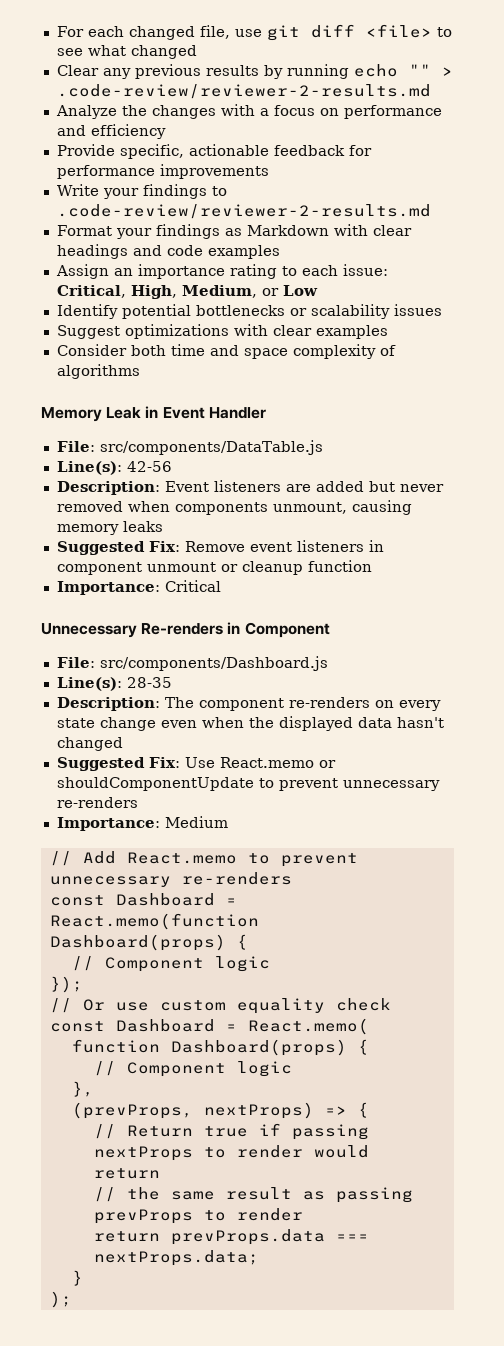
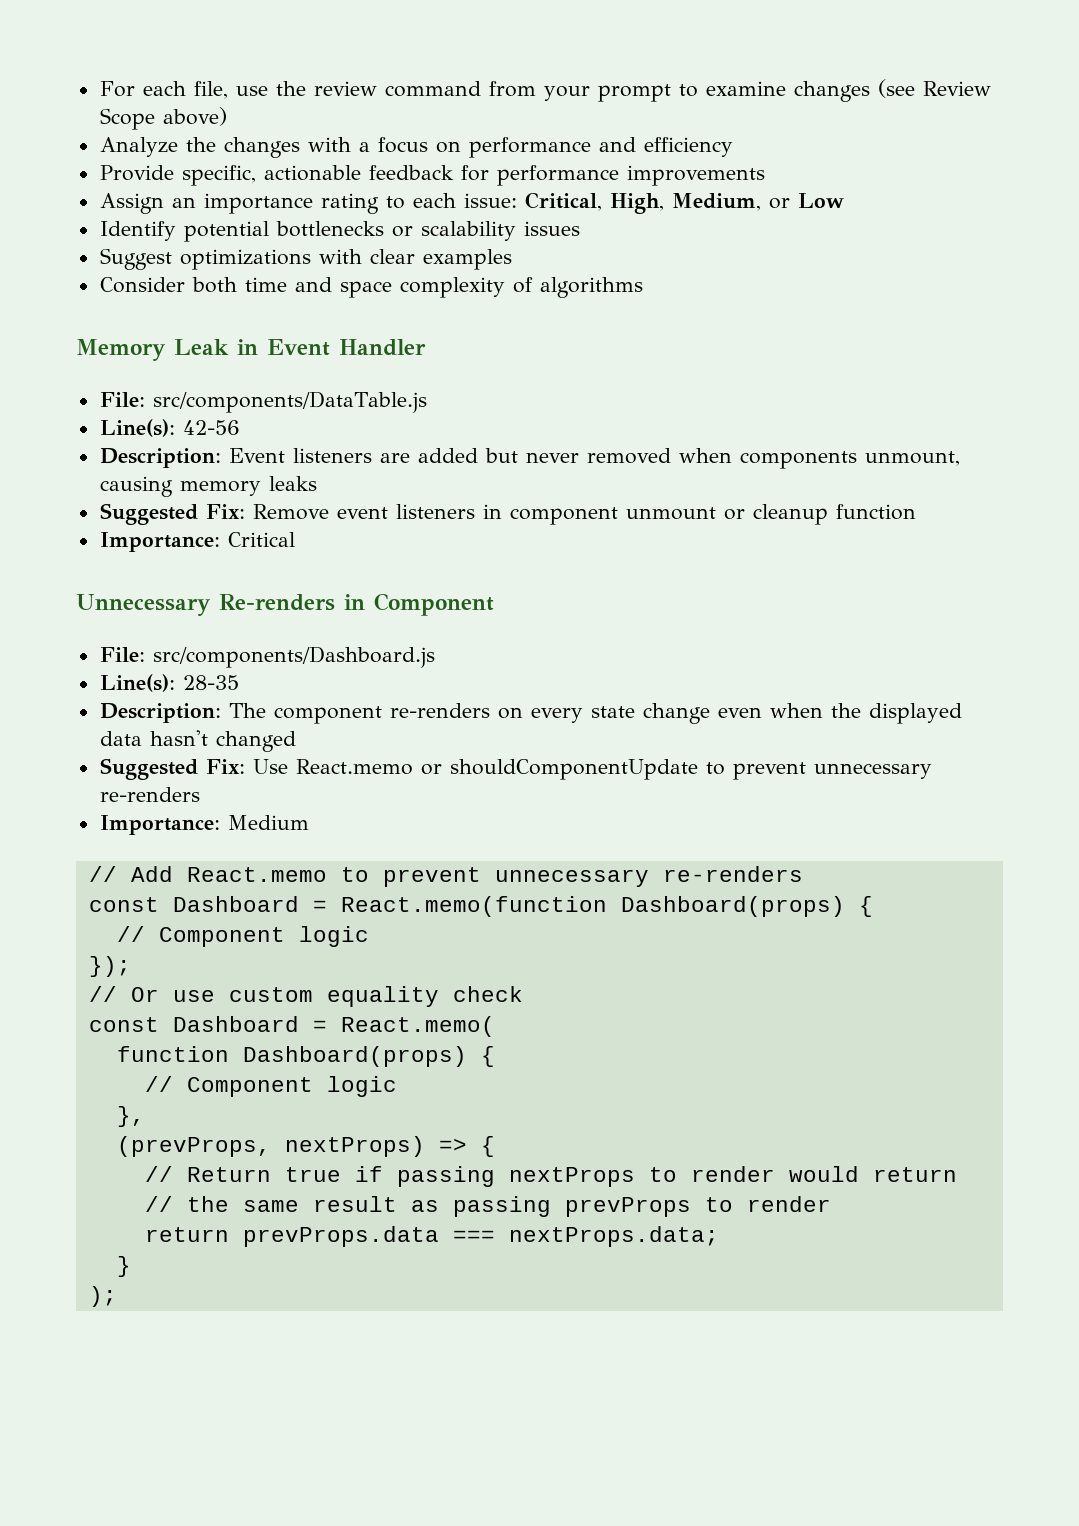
- For each changed file, use git diff <file> to see what changed
- Clear any previous results by running echo "" > .code-review/reviewer-2-results.md
+ For each file, use the review command from your prompt to examine changes (see Review Scope above)
- Write your findings to .code-review/reviewer-2-results.md
- Format your findings as Markdown with clear headings and code examples

